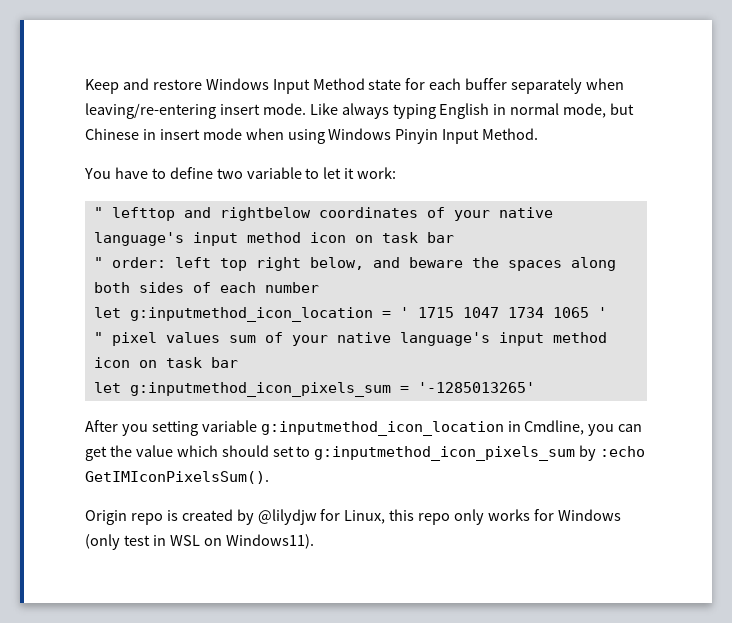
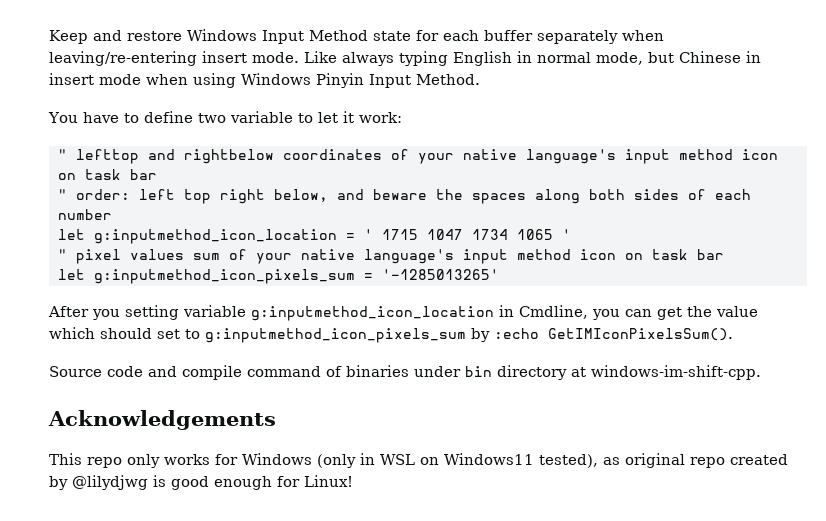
- Origin repo is created by @lilydjw for Linux, this repo only works for Windows (only test in WSL on Windows11).
+ Source code and compile command of binaries under bin directory at windows-im-shift-cpp.
+ Acknowledgements
+ This repo only works for Windows (only in WSL on Windows11 tested), as original repo created by @lilydjwg is good enough for Linux!

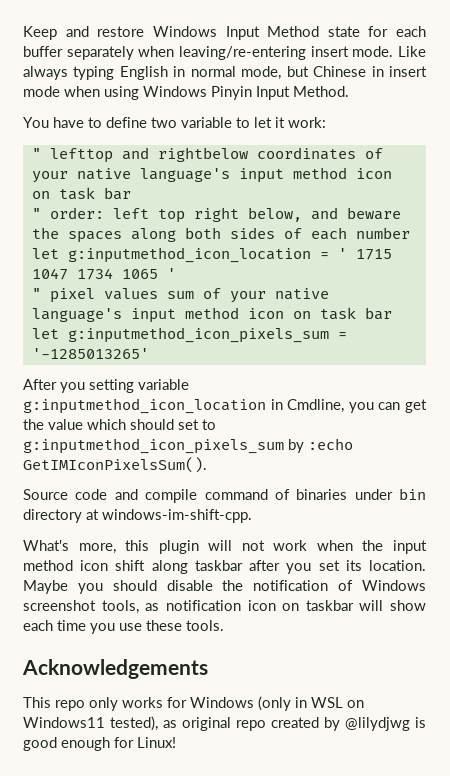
+ What's more, this plugin will not work when the input method icon shift along taskbar after you set its location. Maybe you should disable the notification of Windows screenshot tools, as notification icon on taskbar will show each time you use these tools.

